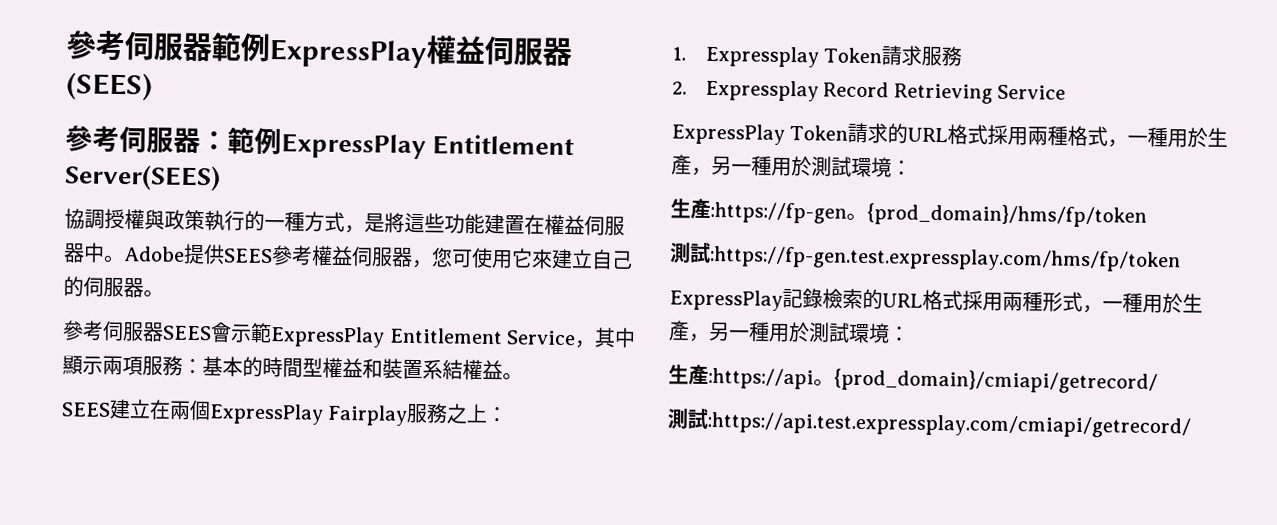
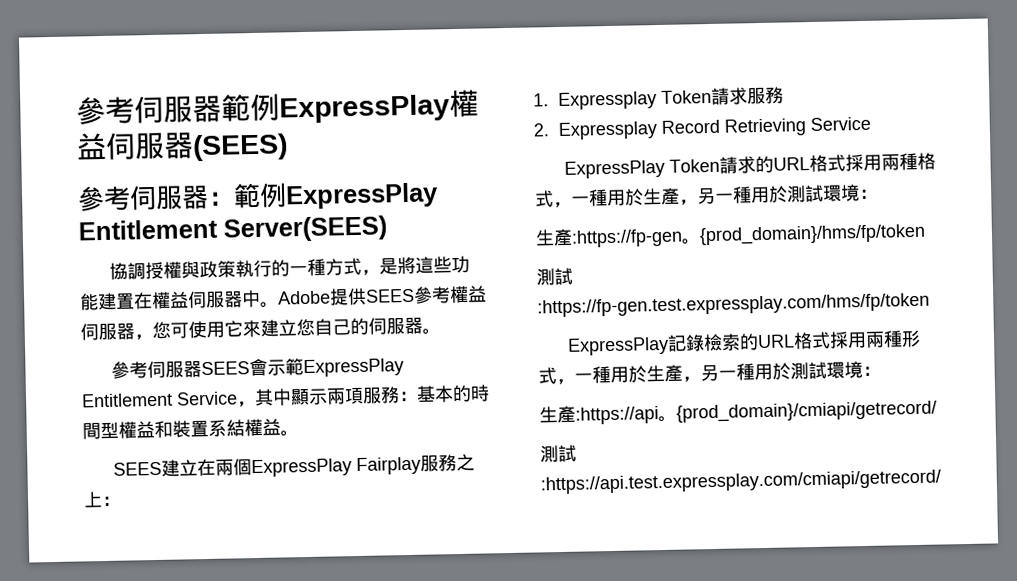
- Adobe提供SEES參考權益伺服器，您可使用它來建立自己的伺服器。
+ Adobe提供SEES參考權益伺服器，您可使用它來建立您自己的伺服器。

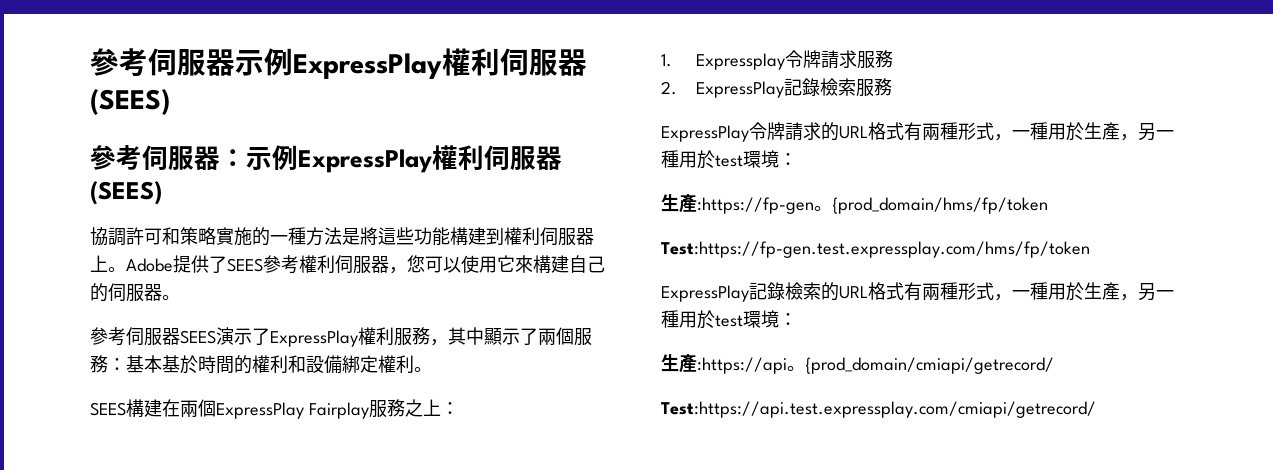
- 參考伺服器範例ExpressPlay權益伺服器(SEES)
+ 參考伺服器示例ExpressPlay權利伺服器(SEES)
- 參考伺服器：範例ExpressPlay Entitlement Server(SEES)
- 協調授權與政策執行的一種方式，是將這些功能建置在權益伺服器中。
+ 參考伺服器：示例ExpressPlay權利伺服器(SEES)
+ 協調許可和策略實施的一種方法是將這些功能構建到權利伺服器上。
- Adobe提供SEES參考權益伺服器，您可使用它來建立您自己的伺服器。
+ Adobe提供了SEES參考權利伺服器，您可以使用它來構建自己的伺服器。
- 參考伺服器SEES會示範ExpressPlay Entitlement Service，其中顯示兩項服務：基本的時間型權益和裝置系結權益。
+ 參考伺服器SEES演示了ExpressPlay權利服務，其中顯示了兩個服務：基本基於時間的權利和設備綁定權利。
- SEES建立在兩個ExpressPlay Fairplay服務之上：
+ SEES構建在兩個ExpressPlay Fairplay服務之上：
- 1. Expressplay Token請求服務
+ 1. Expressplay令牌請求服務
- 2. Expressplay Record Retrieving Service
- ExpressPlay Token請求的URL格式採用兩種格式，一種用於生產，另一種用於測試環境：
- 生產:https://fp-gen。{prod_domain}/hms/fp/token
- 測試:https://fp-gen.test.expressplay.com/hms/fp/token
- ExpressPlay記錄檢索的URL格式採用兩種形式，一種用於生產，另一種用於測試環境：
+ 2. ExpressPlay記錄檢索服務
+ ExpressPlay令牌請求的URL格式有兩種形式，一種用於生產，另一種用於test環境：
+ 生產:https://fp-gen。{prod_domain/hms/fp/token
+ Test:https://fp-gen.test.expressplay.com/hms/fp/token
+ ExpressPlay記錄檢索的URL格式有兩種形式，一種用於生產，另一種用於test環境：
- {prod_domain}/cmiapi/getrecord/
- 測試:https://api.test.expressplay.com/cmiapi/getrecord/
+ {prod_domain/cmiapi/getrecord/
+ Test:https://api.test.expressplay.com/cmiapi/getrecord/

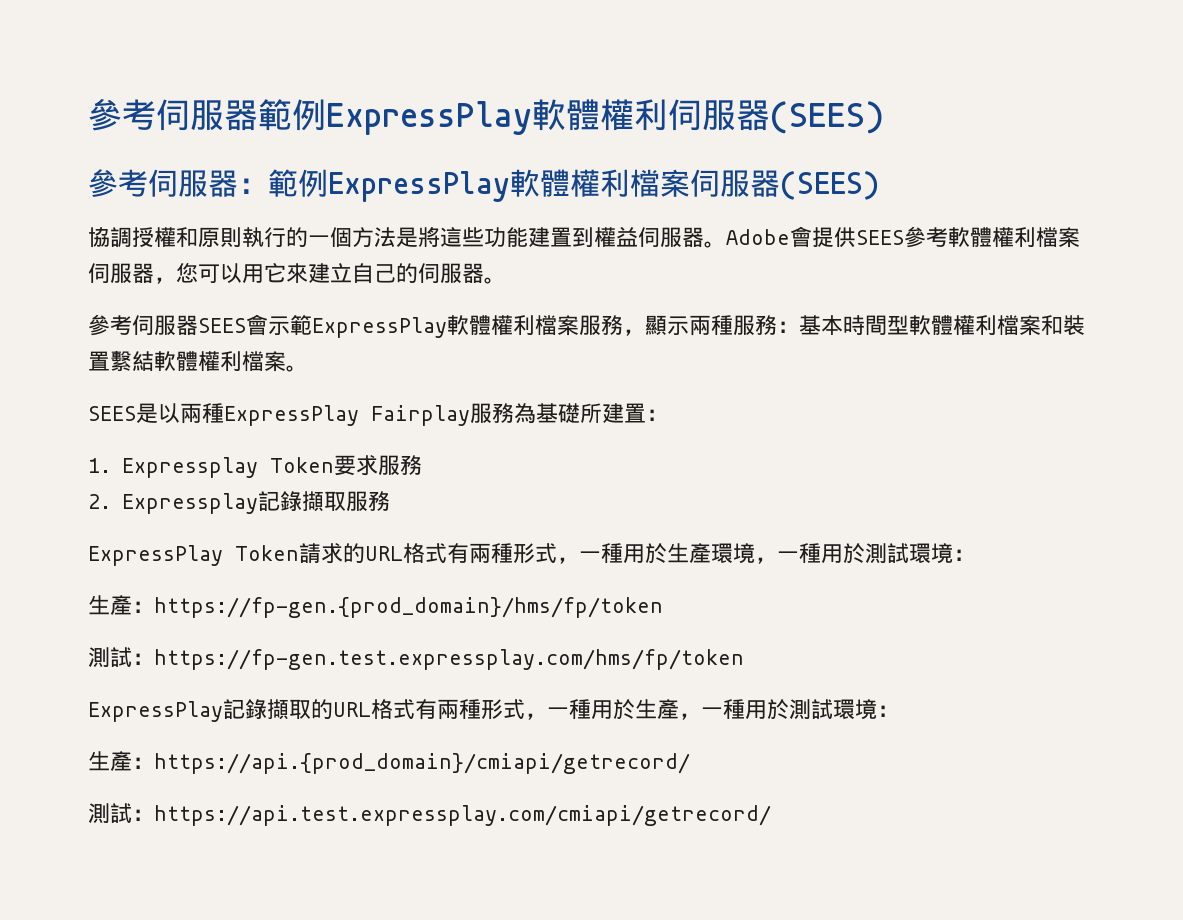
- 參考伺服器示例ExpressPlay權利伺服器(SEES)
+ 參考伺服器範例ExpressPlay軟體權利伺服器(SEES)
- 參考伺服器：示例ExpressPlay權利伺服器(SEES)
+ 參考伺服器：範例ExpressPlay軟體權利檔案伺服器(SEES)
- 協調許可和策略實施的一種方法是將這些功能構建到權利伺服器上。Adobe提供了SEES參考權利伺服器，您可以使用它來構建自己的伺服器。
+ 協調授權和原則執行的一個方法是將這些功能建置到權益伺服器。Adobe會提供SEES參考軟體權利檔案伺服器，您可以用它來建立自己的伺服器。
- 參考伺服器SEES演示了ExpressPlay權利服務，其中顯示了兩個服務：基本基於時間的權利和設備綁定權利。
+ 參考伺服器SEES會示範ExpressPlay軟體權利檔案服務，顯示兩種服務：基本時間型軟體權利檔案和裝置繫結軟體權利檔案。
- SEES構建在兩個ExpressPlay Fairplay服務之上：
+ SEES是以兩種ExpressPlay Fairplay服務為基礎所建置：
- 1. Expressplay令牌請求服務
+ 1. Expressplay Token要求服務
- 2. ExpressPlay記錄檢索服務
+ 2. Expressplay記錄擷取服務
- ExpressPlay令牌請求的URL格式有兩種形式，一種用於生產，另一種用於test環境：
- 生產:https://fp-gen。{prod_domain/hms/fp/token
- Test:https://fp-gen.test.expressplay.com/hms/fp/token
- ExpressPlay記錄檢索的URL格式有兩種形式，一種用於生產，另一種用於test環境：
- 生產:https://api。{prod_domain/cmiapi/getrecord/
- Test:https://api.test.expressplay.com/cmiapi/getrecord/
+ ExpressPlay Token請求的URL格式有兩種形式，一種用於生產環境，一種用於測試環境：
+ 生產：https://fp-gen.{prod_domain}/hms/fp/token
+ 測試：https://fp-gen.test.expressplay.com/hms/fp/token
+ ExpressPlay記錄擷取的URL格式有兩種形式，一種用於生產，一種用於測試環境：
+ 生產：https://api.{prod_domain}/cmiapi/getrecord/
+ 測試：https://api.test.expressplay.com/cmiapi/getrecord/

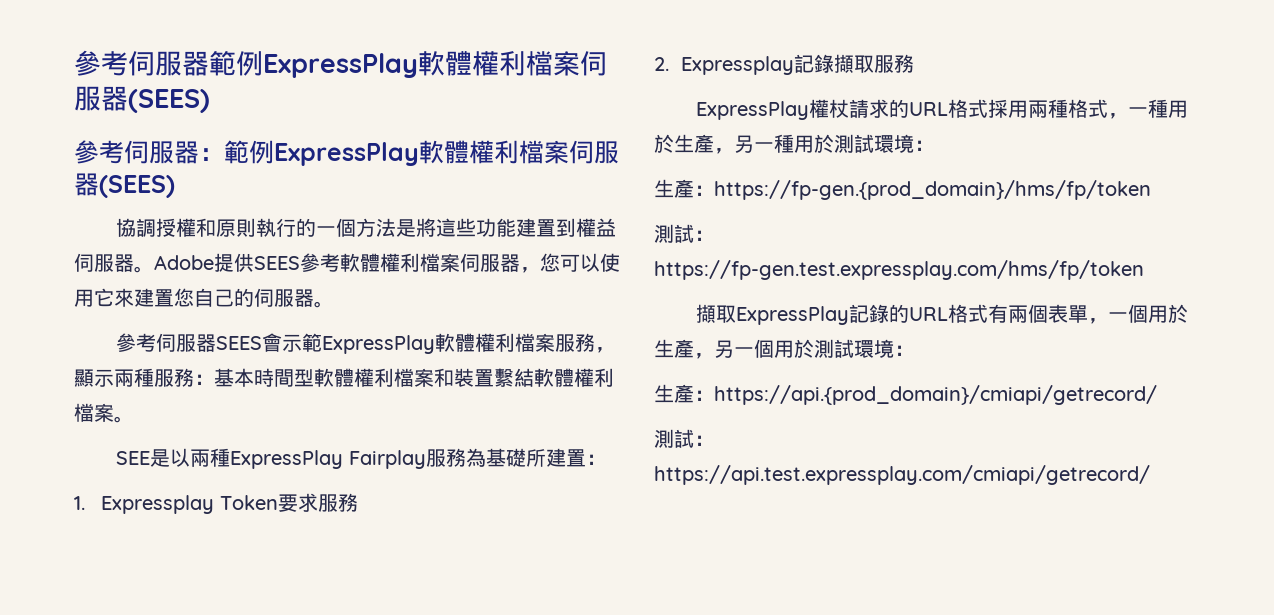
- 參考伺服器範例ExpressPlay軟體權利伺服器(SEES)
+ 參考伺服器範例ExpressPlay軟體權利檔案伺服器(SEES)
- Adobe會提供SEES參考軟體權利檔案伺服器，您可以用它來建立自己的伺服器。
+ Adobe提供SEES參考軟體權利檔案伺服器，您可以使用它來建置您自己的伺服器。
- SEES是以兩種ExpressPlay Fairplay服務為基礎所建置：
+ SEE是以兩種ExpressPlay Fairplay服務為基礎所建置：
- ExpressPlay Token請求的URL格式有兩種形式，一種用於生產環境，一種用於測試環境：
+ ExpressPlay權杖請求的URL格式採用兩種格式，一種用於生產，另一種用於測試環境：
- ExpressPlay記錄擷取的URL格式有兩種形式，一種用於生產，一種用於測試環境：
+ 擷取ExpressPlay記錄的URL格式有兩個表單，一個用於生產，另一個用於測試環境：

